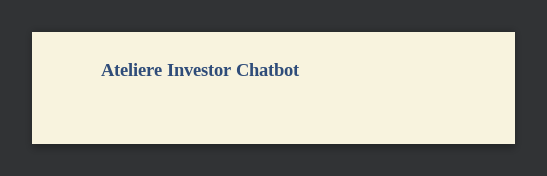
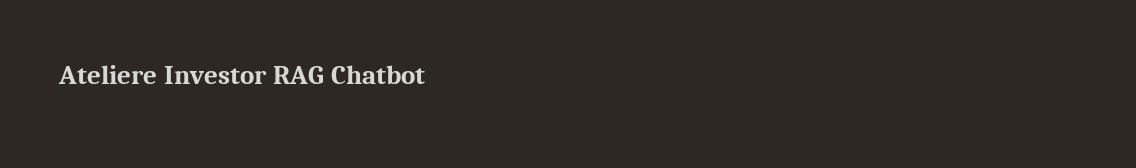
- Ateliere Investor Chatbot
+ Ateliere Investor RAG Chatbot

